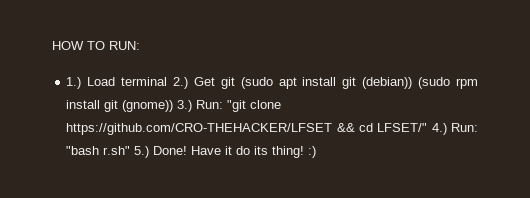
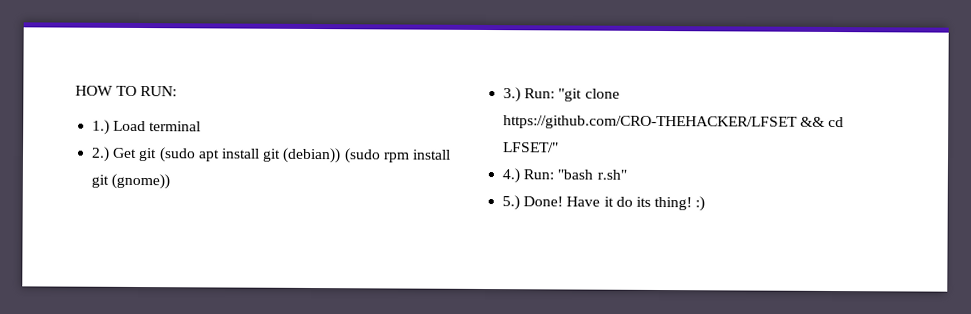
- 1.) Load terminal 2.) Get git (sudo apt install git (debian)) (sudo rpm install git (gnome)) 3.) Run: "git clone https://github.com/CRO-THEHACKER/LFSET && cd LFSET/" 4.) Run: "bash r.sh" 5.) Done!
+ 1.) Load terminal
+ 2.) Get git (sudo apt install git (debian)) (sudo rpm install git (gnome))
+ 3.) Run: "git clone https://github.com/CRO-THEHACKER/LFSET && cd LFSET/"
+ 4.) Run: "bash r.sh"
+ 5.) Done!

